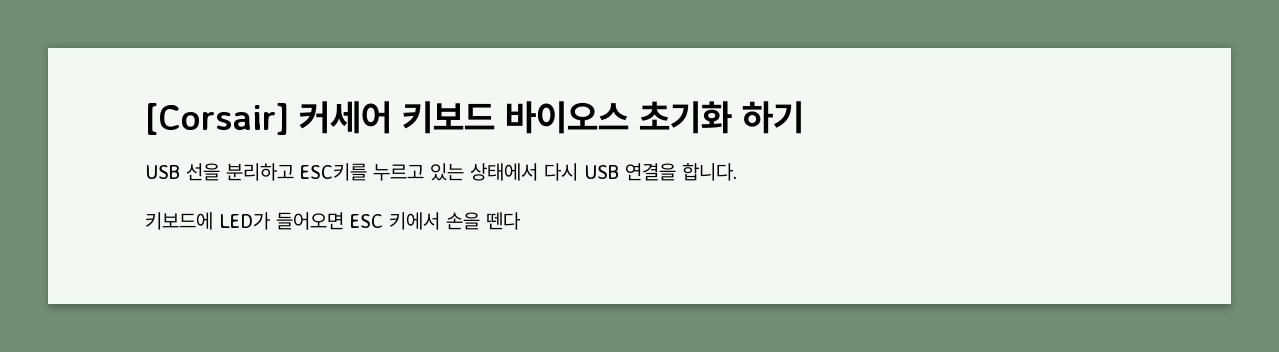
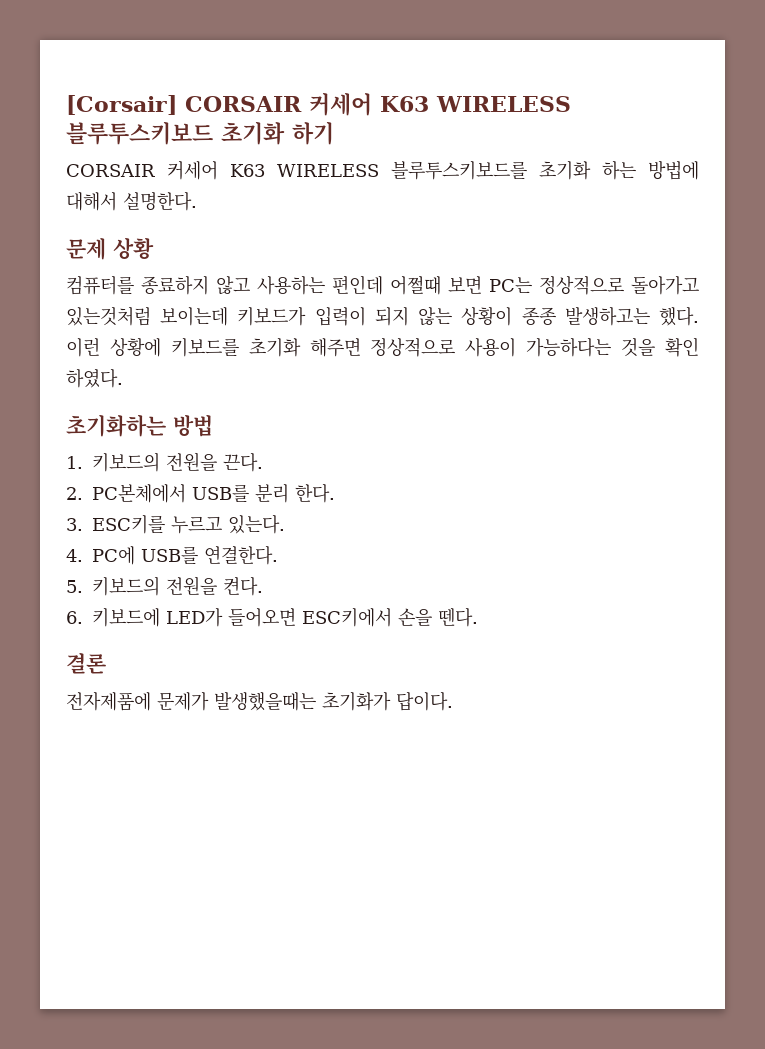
- [Corsair] 커세어 키보드 바이오스 초기화 하기
- USB 선을 분리하고 ESC키를 누르고 있는 상태에서 다시 USB 연결을 합니다.
- 키보드에 LED가 들어오면 ESC 키에서 손을 뗀다
+ [Corsair] CORSAIR 커세어 K63 WIRELESS 블루투스키보드 초기화 하기
+ CORSAIR 커세어 K63 WIRELESS 블루투스키보드를 초기화 하는 방법에 대해서 설명한다.
+ 문제 상황
+ 컴퓨터를 종료하지 않고 사용하는 편인데 어쩔때 보면 PC는 정상적으로 돌아가고 있는것처럼 보이는데 키보드가 입력이 되지 않는 상황이 종종 발생하고는 했다. 이런 상황에 키보드를 초기화 해주면 정상적으로 사용이 가능하다는 것을 확인 하였다.
+ 초기화하는 방법
+ 1. 키보드의 전원을 끈다.
+ 2. PC본체에서 USB를 분리 한다.
+ 3. ESC키를 누르고 있는다.
+ 4. PC에 USB를 연결한다.
+ 5. 키보드의 전원을 켠다.
+ 6. 키보드에 LED가 들어오면 ESC키에서 손을 뗀다.
+ 결론
+ 전자제품에 문제가 발생했을때는 초기화가 답이다.

